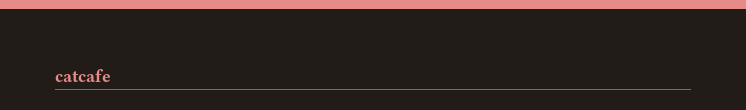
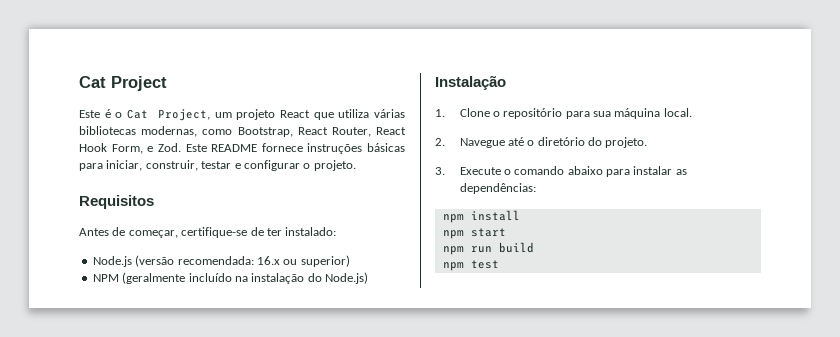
- catcafe
+ Cat Project
+ Este é o Cat Project, um projeto React que utiliza várias bibliotecas modernas, como Bootstrap, React Router, React Hook Form, e Zod. Este README fornece instruções básicas para iniciar, construir, testar e configurar o projeto.
+ Requisitos
+ Antes de começar, certifique-se de ter instalado:
+ Node.js (versão recomendada: 16.x ou superior)
+ NPM (geralmente incluído na instalação do Node.js)
+ Instalação
+ 1. Clone o repositório para sua máquina local.
+ 2. Navegue até o diretório do projeto.
+ 3. Execute o comando abaixo para instalar as dependências:
+ npm install
+ npm start
+ npm run build
+ npm test

